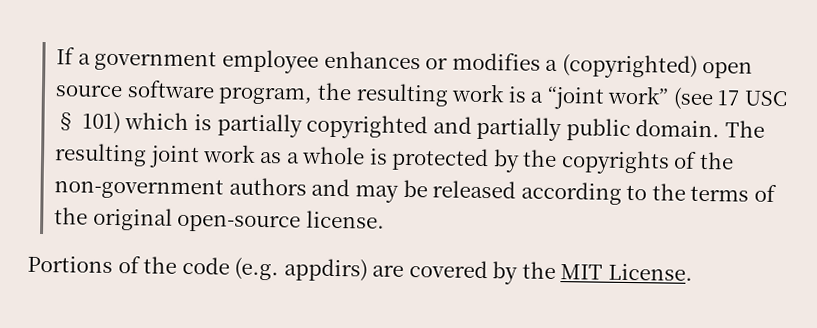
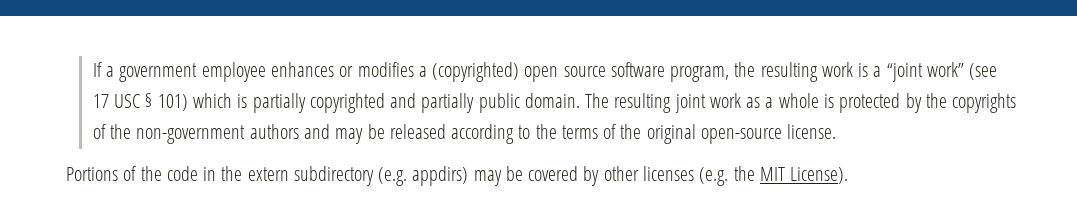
- Portions of the code (e.g. appdirs) are covered by the MIT License.
+ Portions of the code in the extern subdirectory (e.g. appdirs) may be covered by other licenses (e.g. the MIT License).

